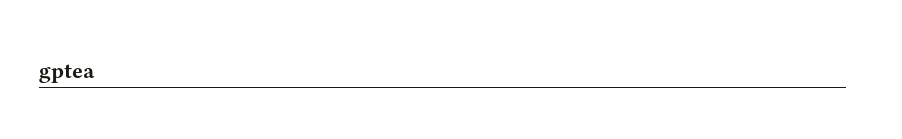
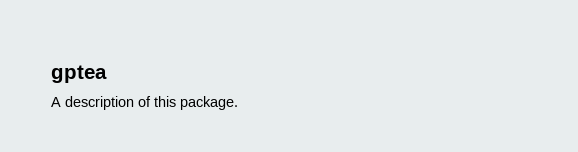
+ A description of this package.

